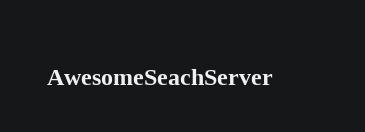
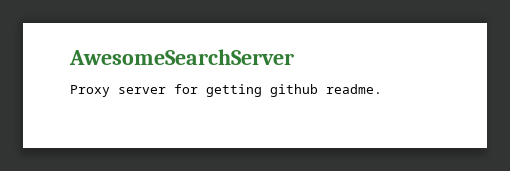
- AwesomeSeachServer
+ AwesomeSearchServer
+ Proxy server for getting github readme.

